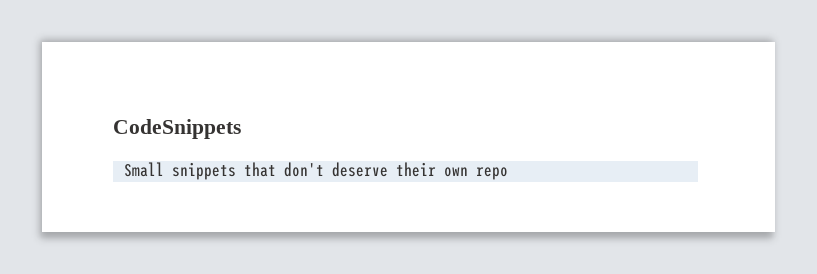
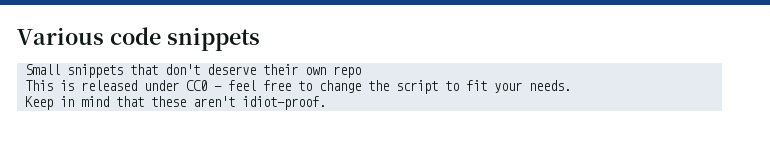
- CodeSnippets
+ Various code snippets
+ This is released under CC0 - feel free to change the script to fit your needs.
+ Keep in mind that these aren't idiot-proof.

